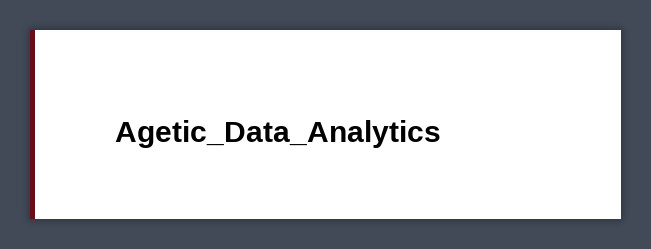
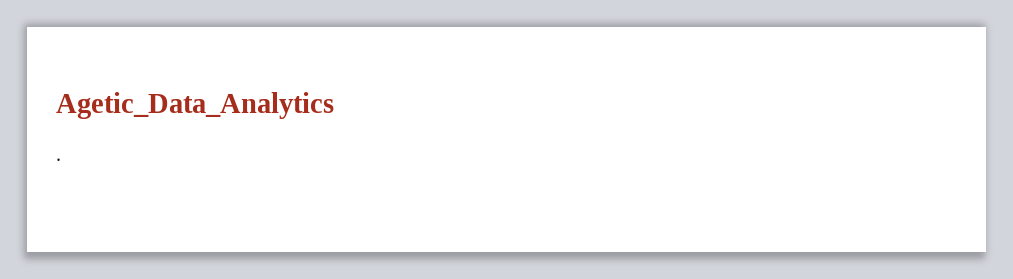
+ .

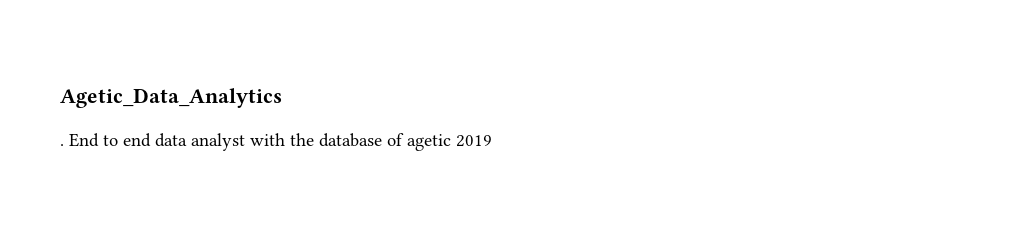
+ End to end data analyst with the database of agetic 2019

